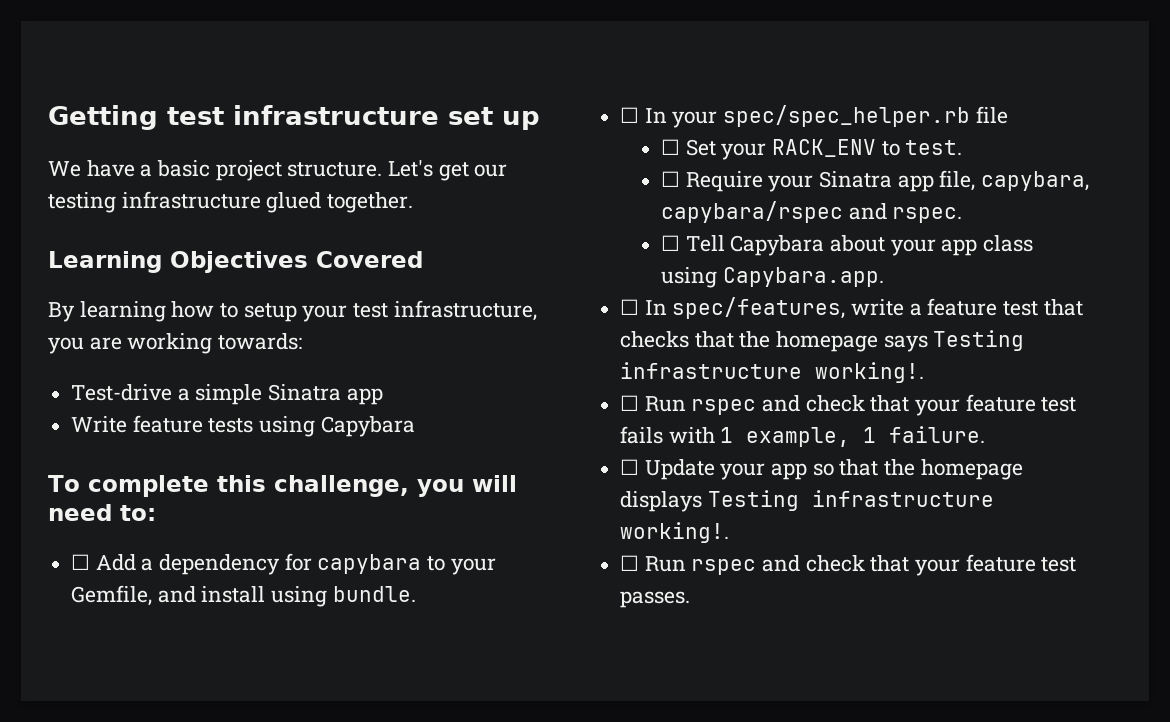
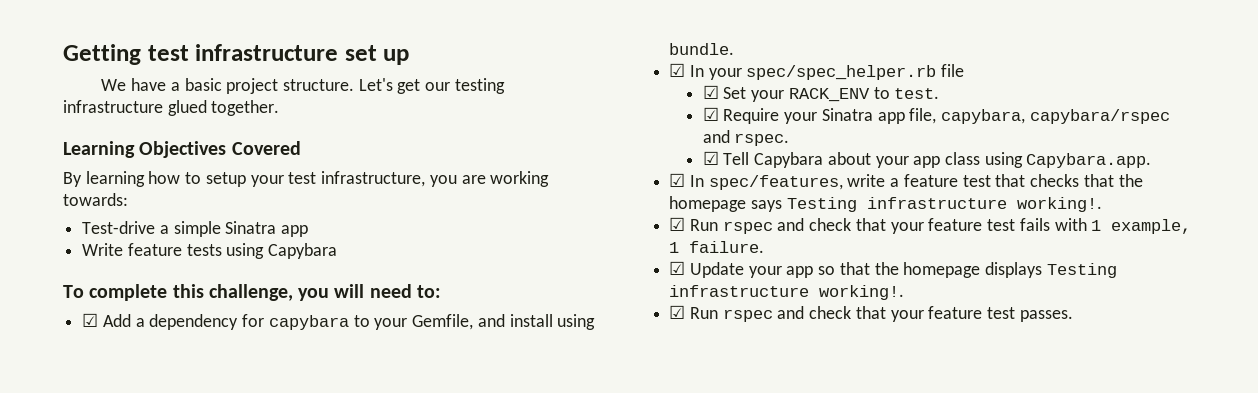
- ☐ Add a dependency for capybara to your Gemfile, and install using bundle.
+ ☑ Add a dependency for capybara to your Gemfile, and install using bundle.
- ☐ In your spec/spec_helper.rb file
+ ☑ In your spec/spec_helper.rb file
- ☐ Set your RACK_ENV to test.
+ ☑ Set your RACK_ENV to test.
- ☐ Require your Sinatra app file, capybara, capybara/rspec and rspec.
+ ☑ Require your Sinatra app file, capybara, capybara/rspec and rspec.
- ☐ Tell Capybara about your app class using Capybara.app.
+ ☑ Tell Capybara about your app class using Capybara.app.
- ☐ In spec/features, write a feature test that checks that the homepage says Testing infrastructure working!.
+ ☑ In spec/features, write a feature test that checks that the homepage says Testing infrastructure working!.
- ☐ Run rspec and check that your feature test fails with 1 example, 1 failure.
+ ☑ Run rspec and check that your feature test fails with 1 example, 1 failure.
- ☐ Update your app so that the homepage displays Testing infrastructure working!.
+ ☑ Update your app so that the homepage displays Testing infrastructure working!.
- ☐ Run rspec and check that your feature test passes.
+ ☑ Run rspec and check that your feature test passes.

